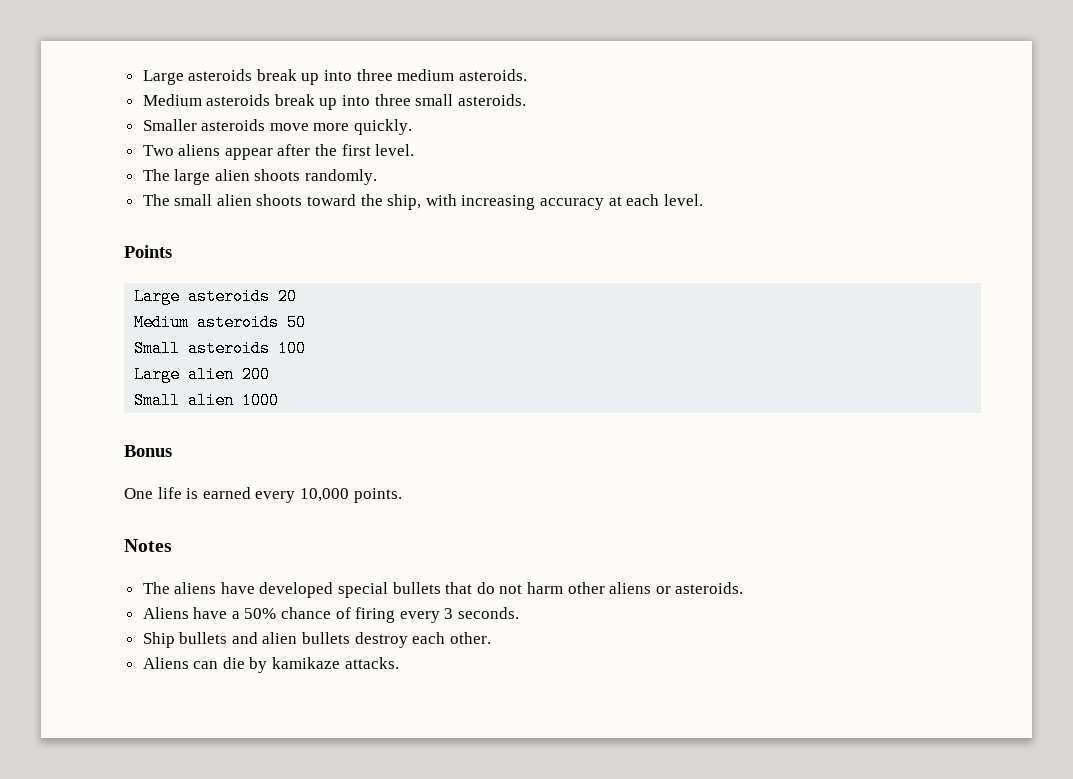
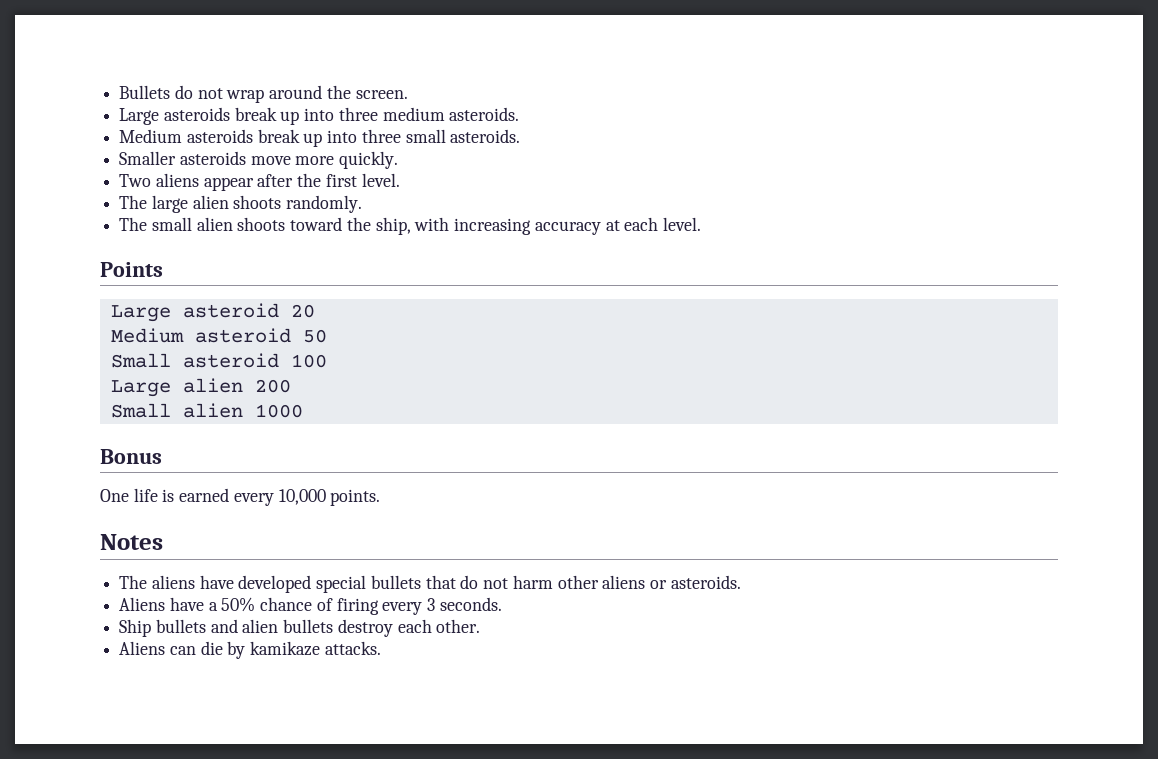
+ Bullets do not wrap around the screen.
- Large asteroids 20
+ Large asteroid 20
- Medium asteroids 50
+ Medium asteroid 50
- Small asteroids 100
+ Small asteroid 100

